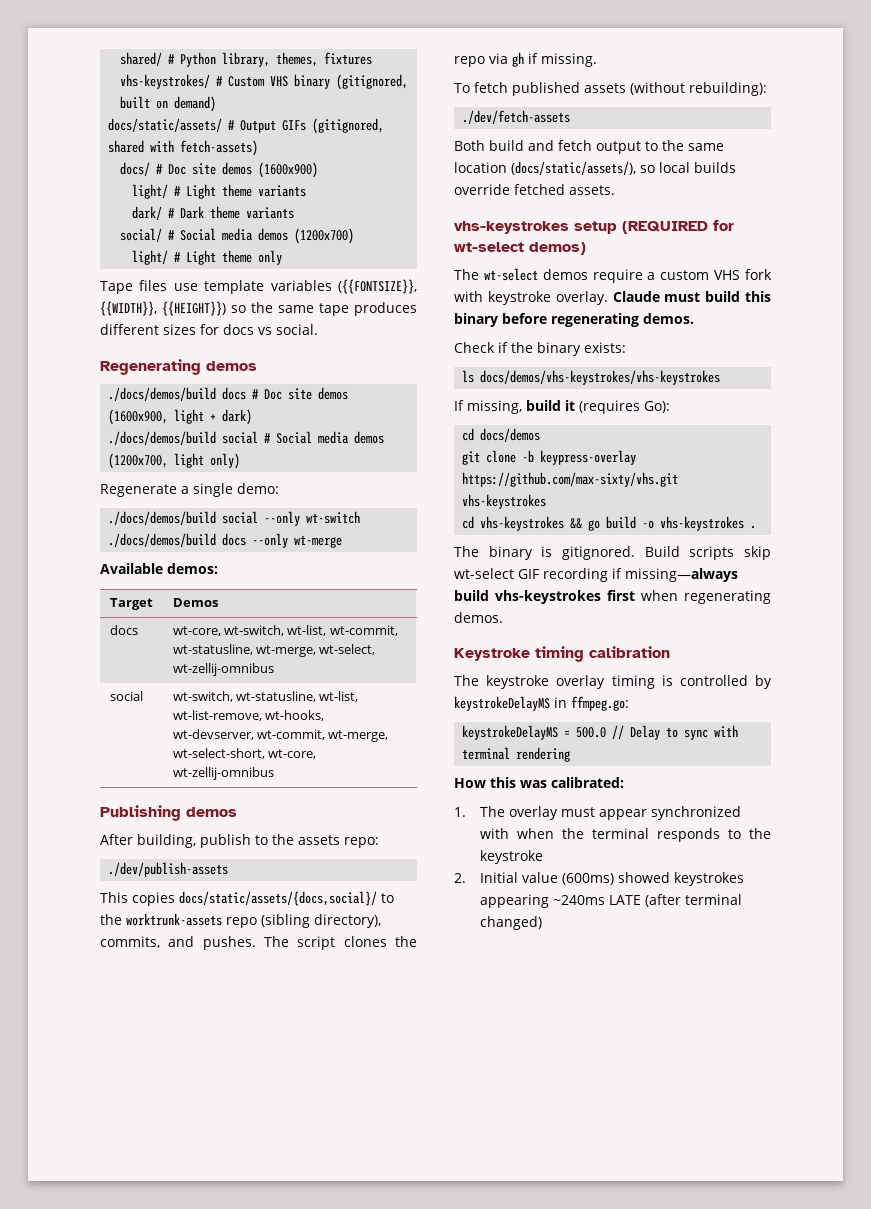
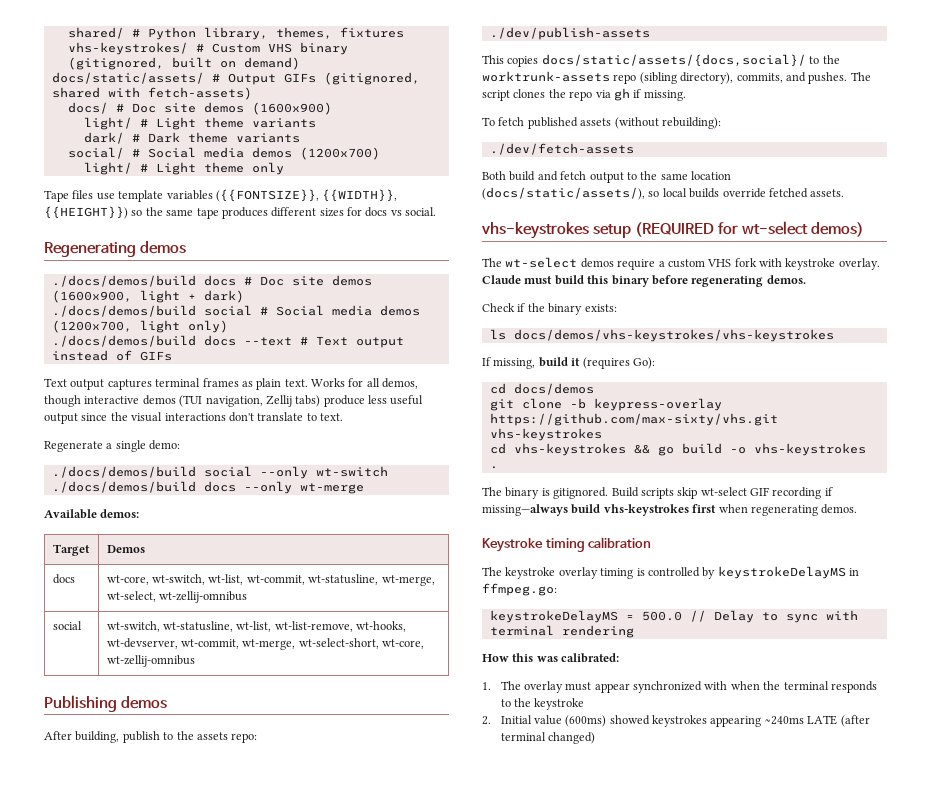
+ ./docs/demos/build docs --text # Text output instead of GIFs
+ Text output captures terminal frames as plain text. Works for all demos, though interactive demos (TUI navigation, Zellij tabs) produce less useful output since the visual interactions don't translate to text.

